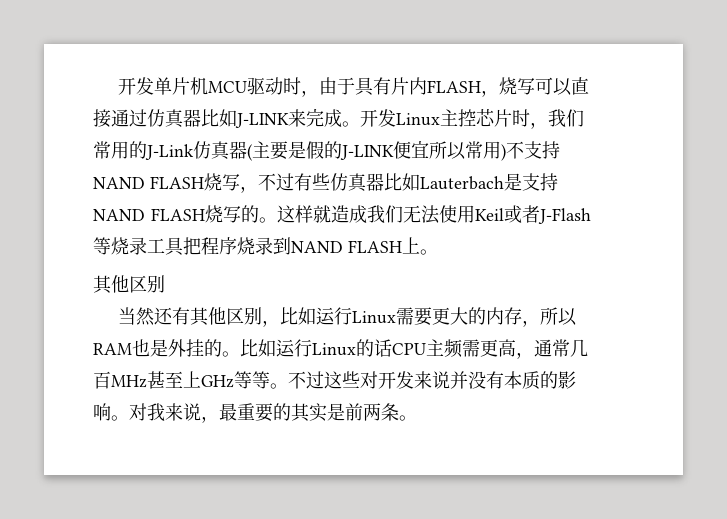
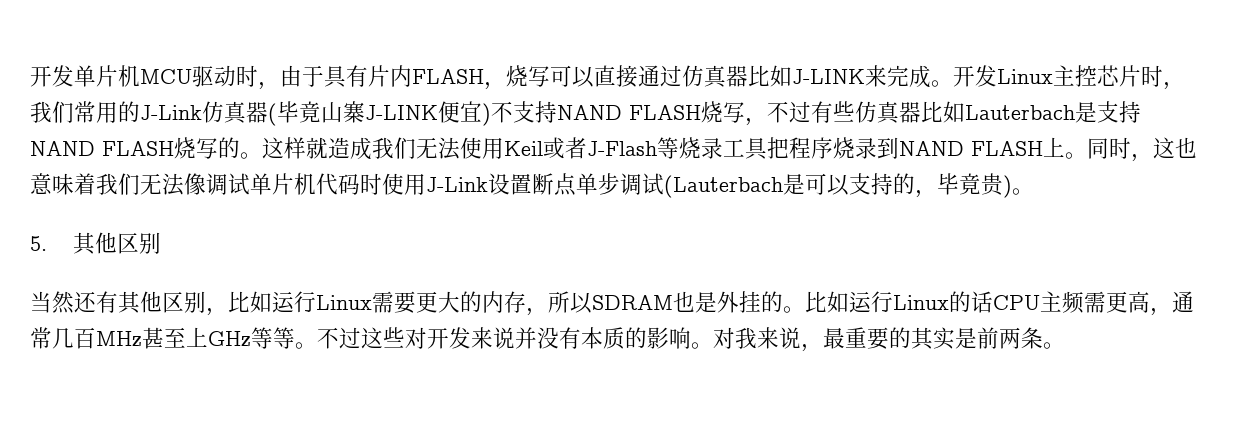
- 开发Linux主控芯片时，我们常用的J-Link仿真器(主要是假的J-LINK便宜所以常用)不支持NAND FLASH烧写，不过有些仿真器比如Lauterbach是支持NAND FLASH烧写的。
+ 开发Linux主控芯片时，我们常用的J-Link仿真器(毕竟山寨J-LINK便宜)不支持NAND FLASH烧写，不过有些仿真器比如Lauterbach是支持NAND FLASH烧写的。
- 这样就造成我们无法使用Keil或者J-Flash等烧录工具把程序烧录到NAND FLASH上。
- 其他区别
+ 这样就造成我们无法使用Keil或者J-Flash等烧录工具把程序烧录到NAND FLASH上。同时，这也意味着我们无法像调试单片机代码时使用J-Link设置断点单步调试(Lauterbach是可以支持的，毕竟贵)。
+ 5.其他区别
- 当然还有其他区别，比如运行Linux需要更大的内存，所以RAM也是外挂的。
+ 当然还有其他区别，比如运行Linux需要更大的内存，所以SDRAM也是外挂的。

